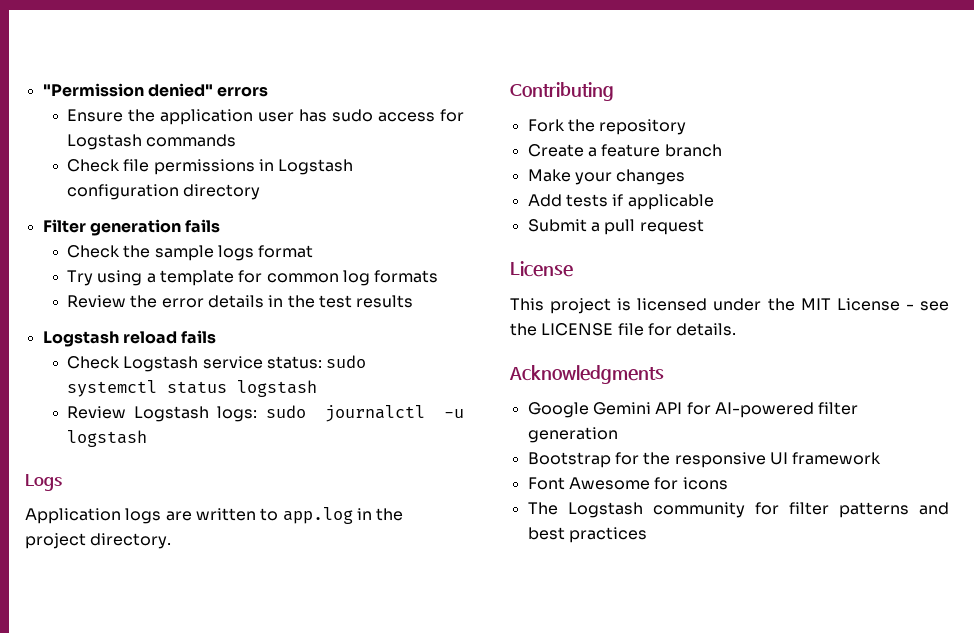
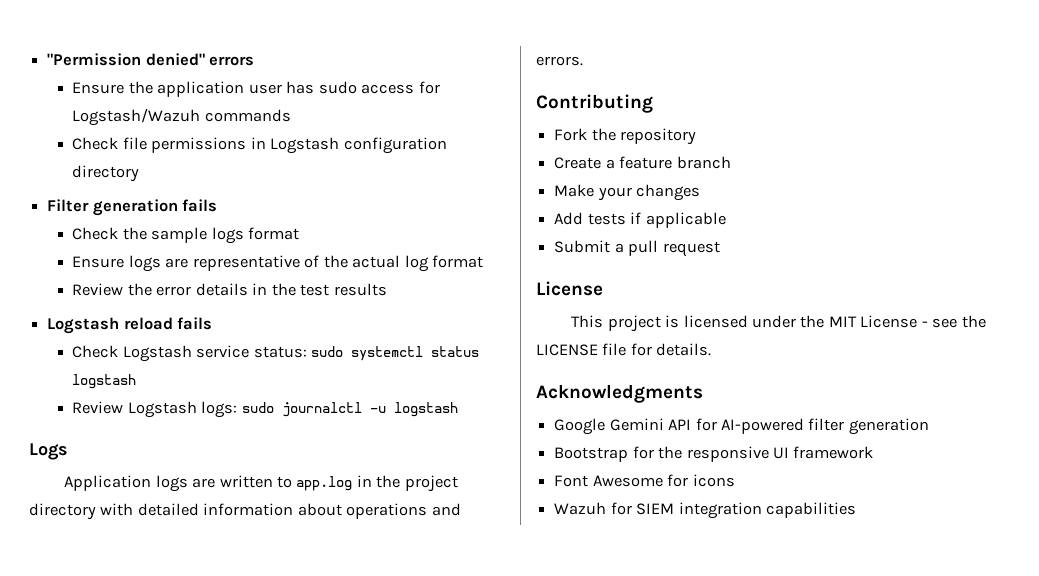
- Ensure the application user has sudo access for Logstash commands
+ Ensure the application user has sudo access for Logstash/Wazuh commands
- Try using a template for common log formats
+ Ensure logs are representative of the actual log format
- Application logs are written to app.log in the project directory.
+ Application logs are written to app.log in the project directory with detailed information about operations and errors.
- The Logstash community for filter patterns and best practices
+ Wazuh for SIEM integration capabilities

